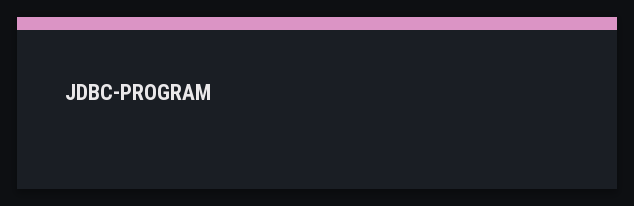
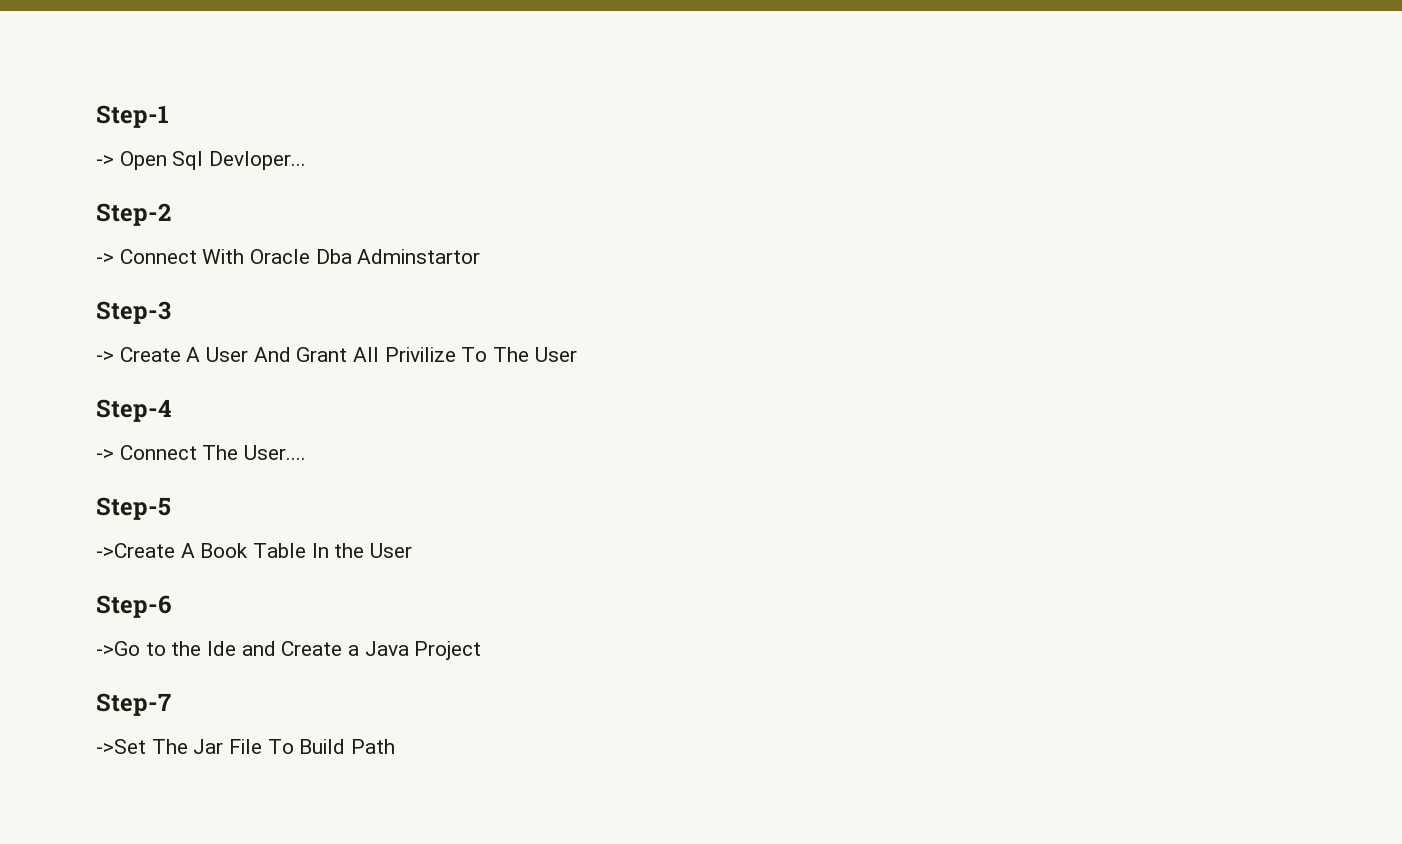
- JDBC-PROGRAM
+ Step-1
+ -> Open Sql Devloper...
+ Step-2
+ -> Connect With Oracle Dba Adminstartor
+ Step-3
+ -> Create A User And Grant All Privilize To The User
+ Step-4
+ -> Connect The User....
+ Step-5
+ ->Create A Book Table In the User
+ Step-6
+ ->Go to the Ide and Create a Java Project
+ Step-7
+ ->Set The Jar File To Build Path

